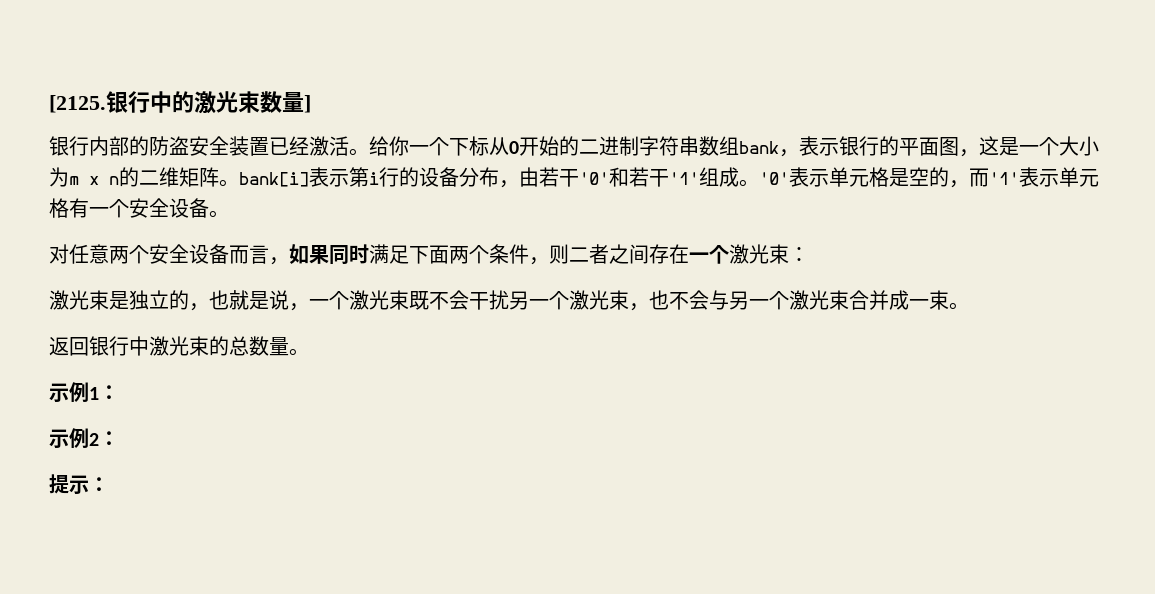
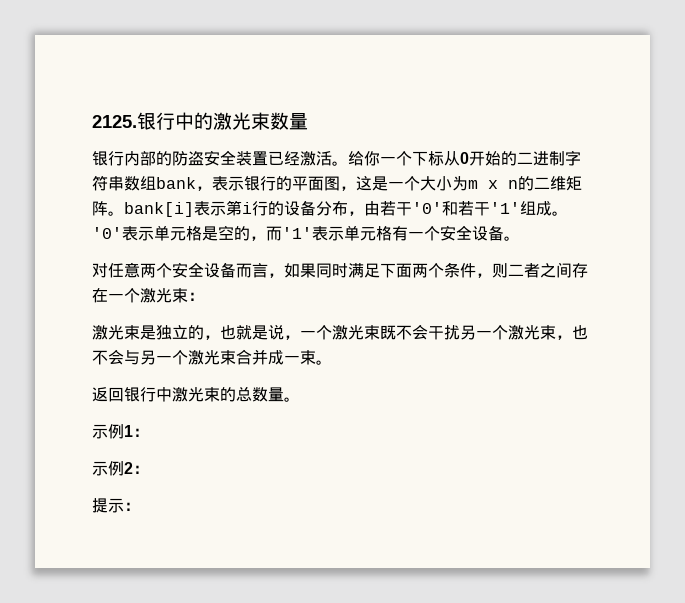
- [2125.
+ 2125.
- 银行中的激光束数量]
+ 银行中的激光束数量

